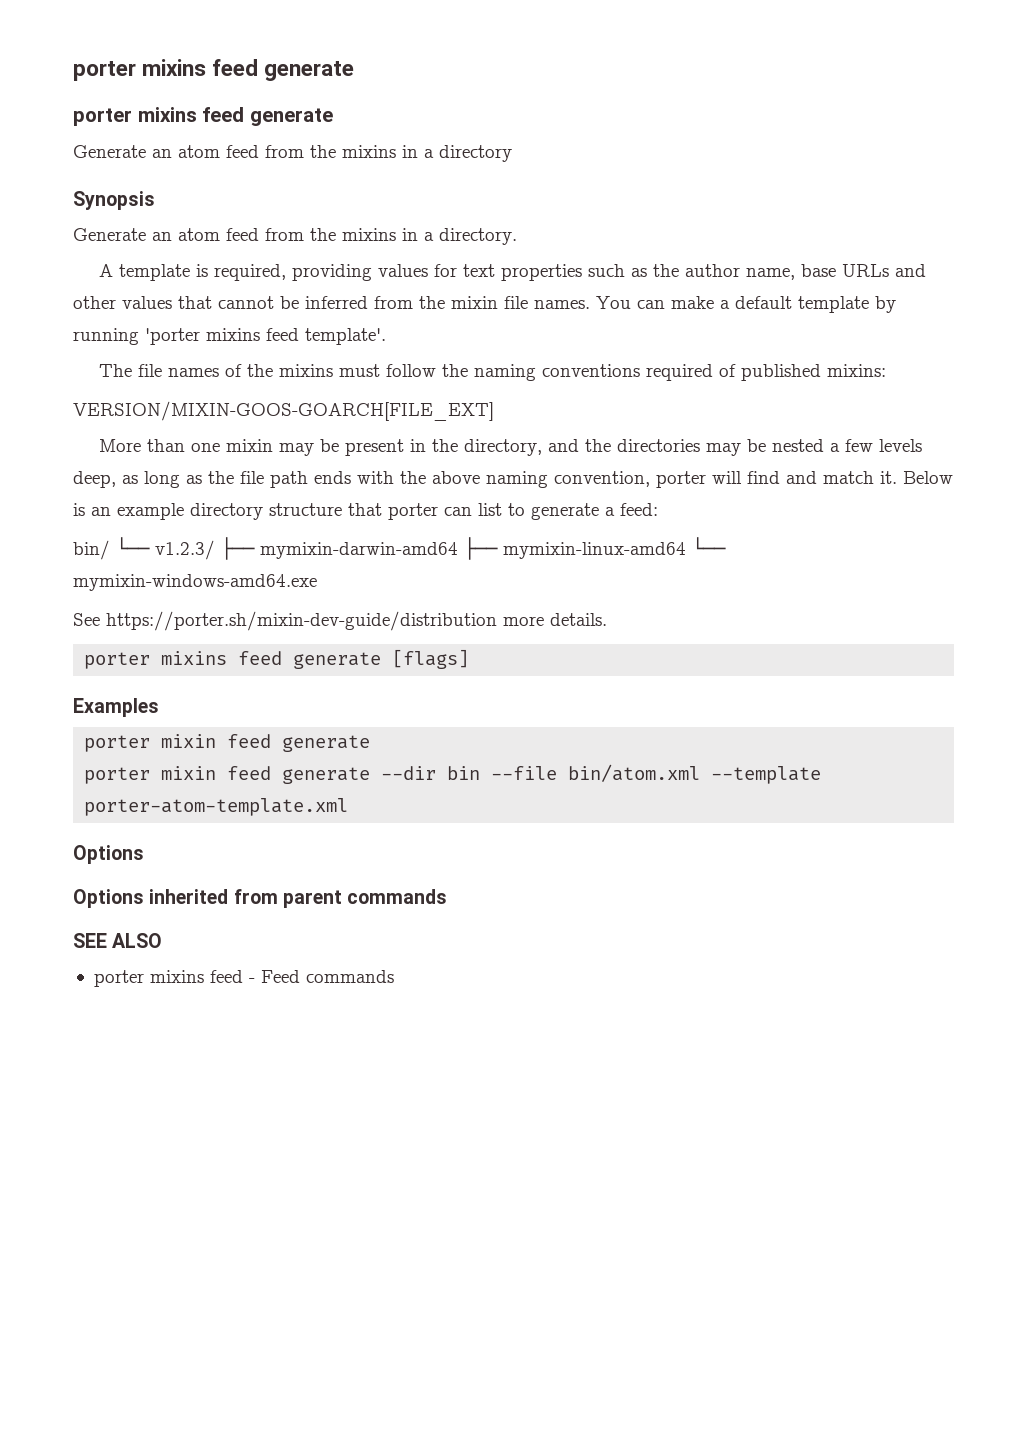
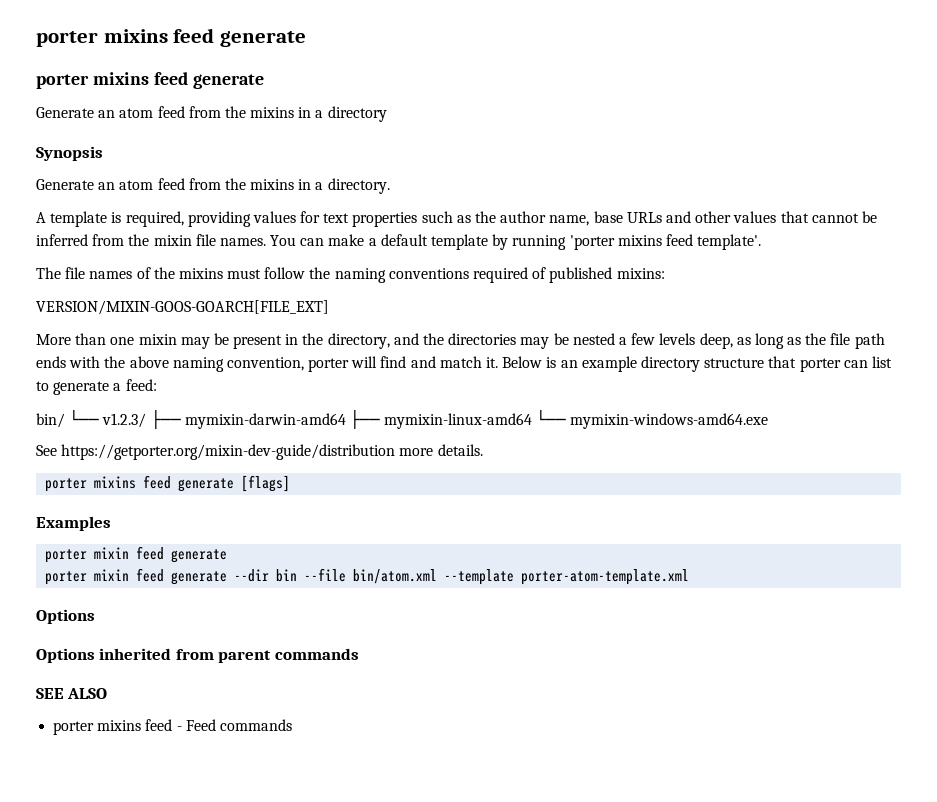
- See https://porter.sh/mixin-dev-guide/distribution more details.
+ See https://getporter.org/mixin-dev-guide/distribution more details.

